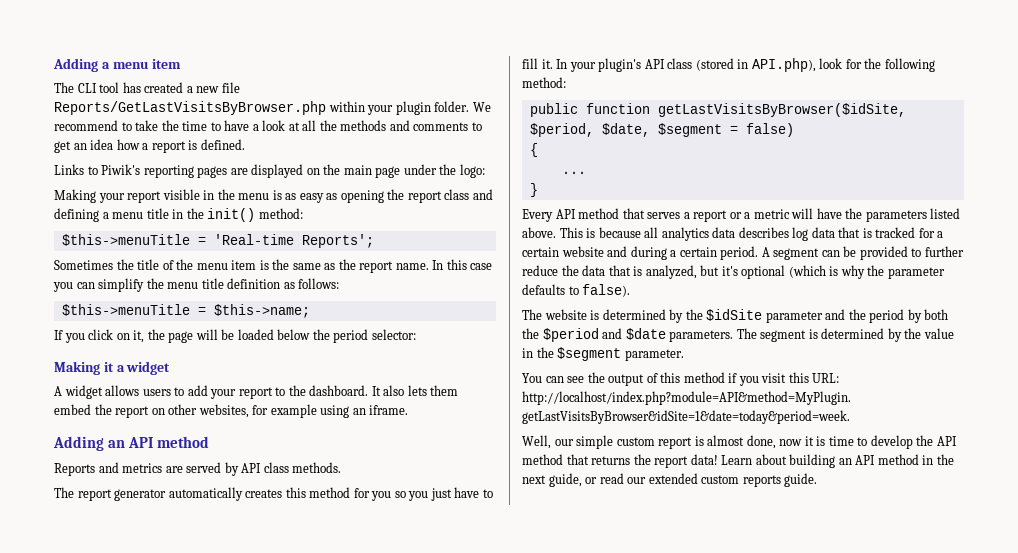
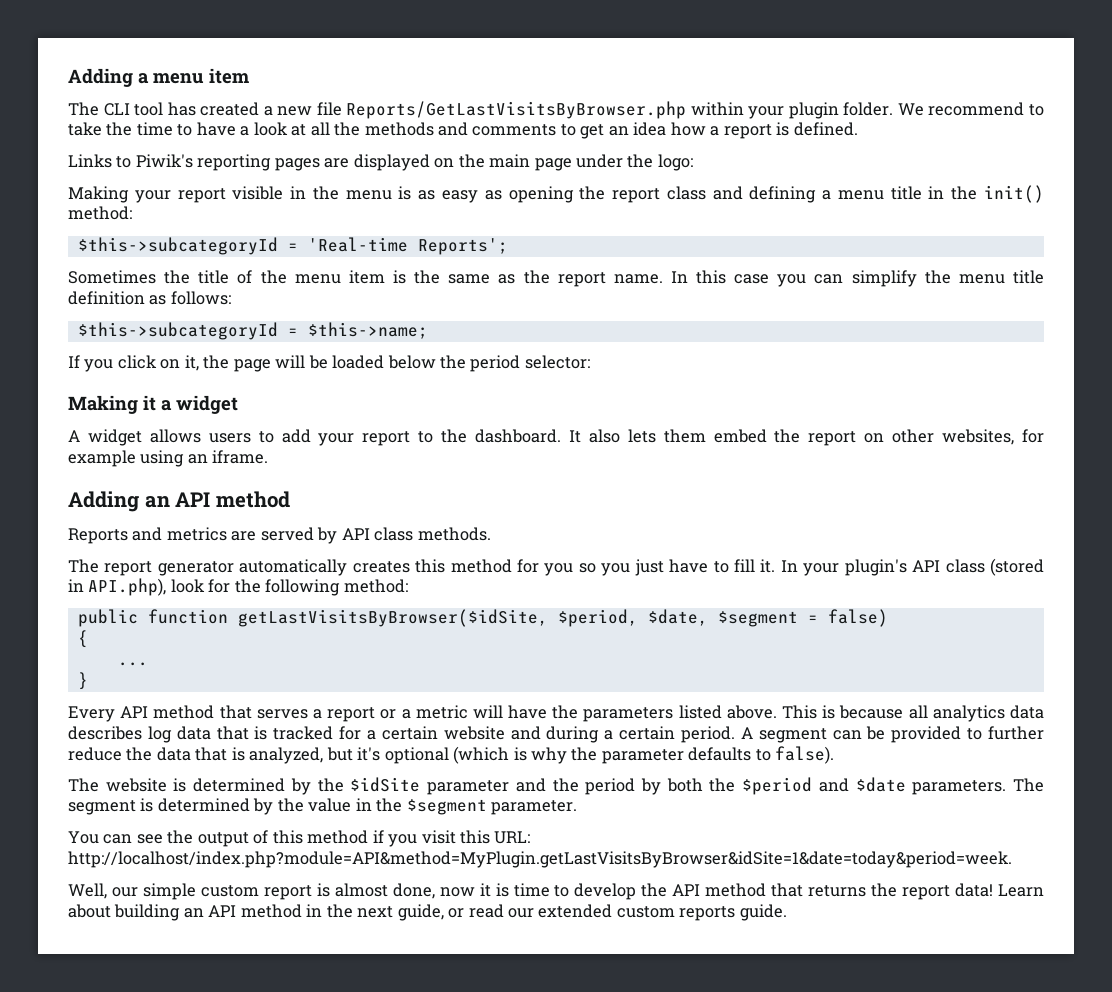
- $this->menuTitle = 'Real-time Reports';
+ $this->subcategoryId = 'Real-time Reports';
- $this->menuTitle = $this->name;
+ $this->subcategoryId = $this->name;

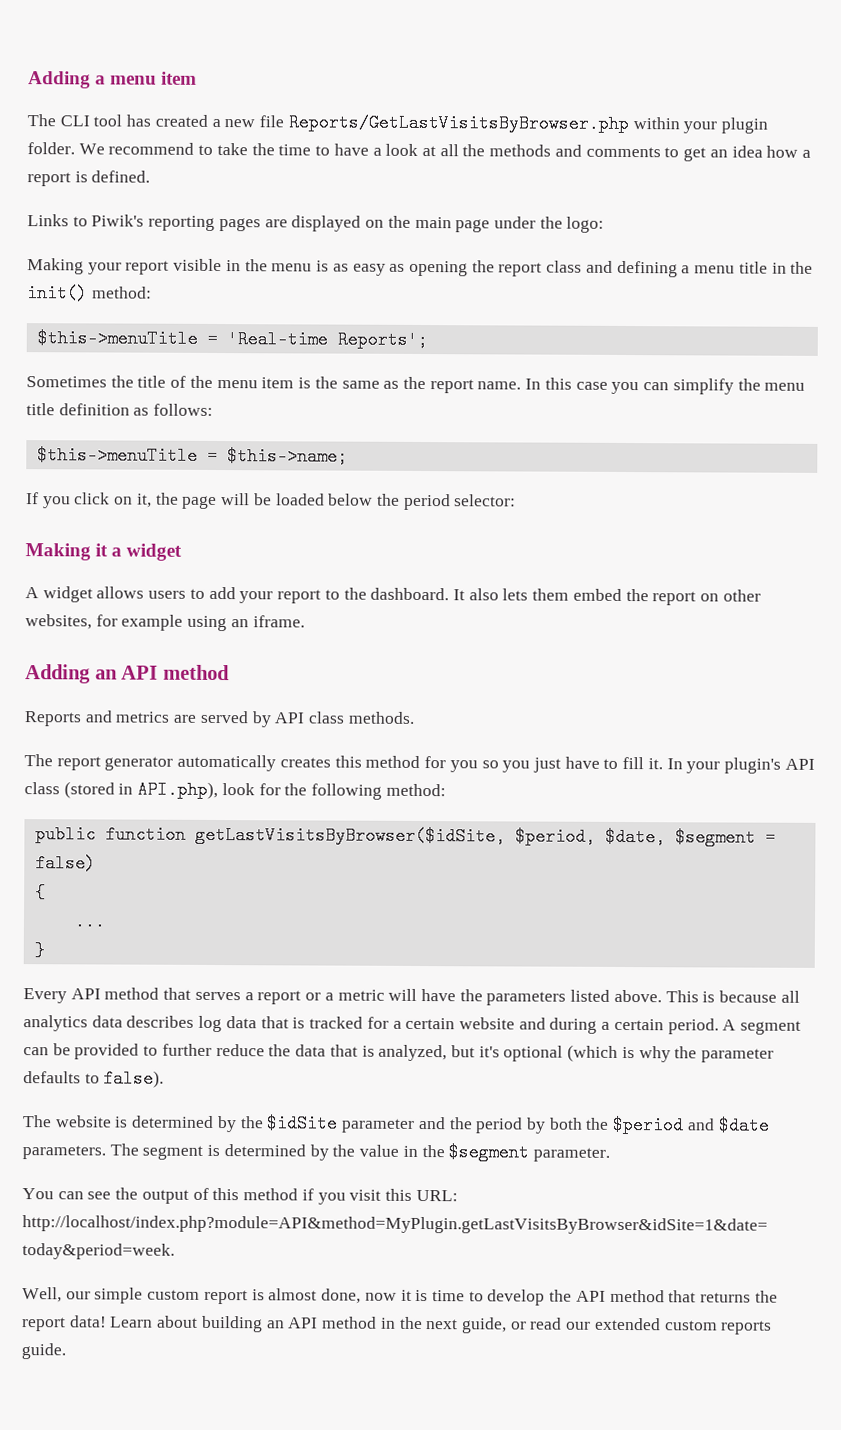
- $this->subcategoryId = 'Real-time Reports';
+ $this->menuTitle = 'Real-time Reports';
- $this->subcategoryId = $this->name;
+ $this->menuTitle = $this->name;

